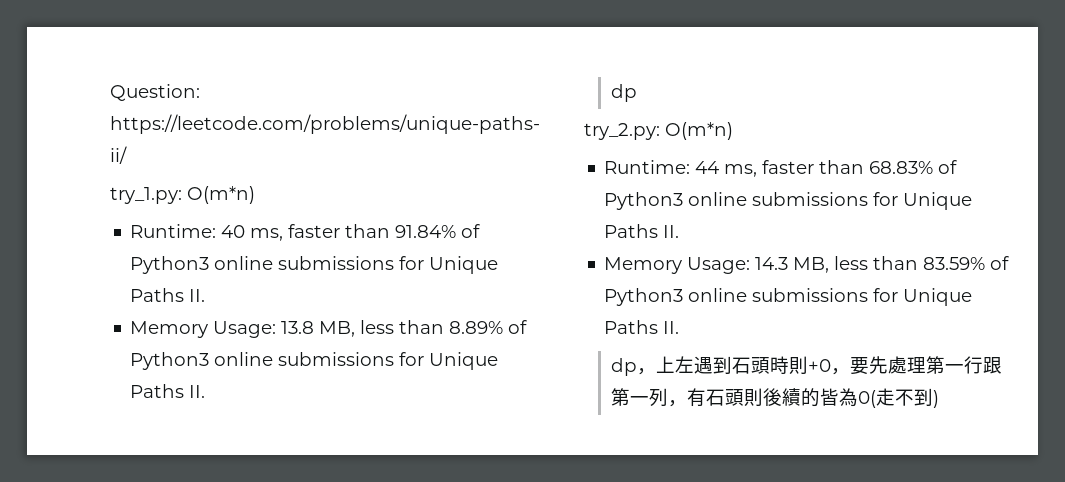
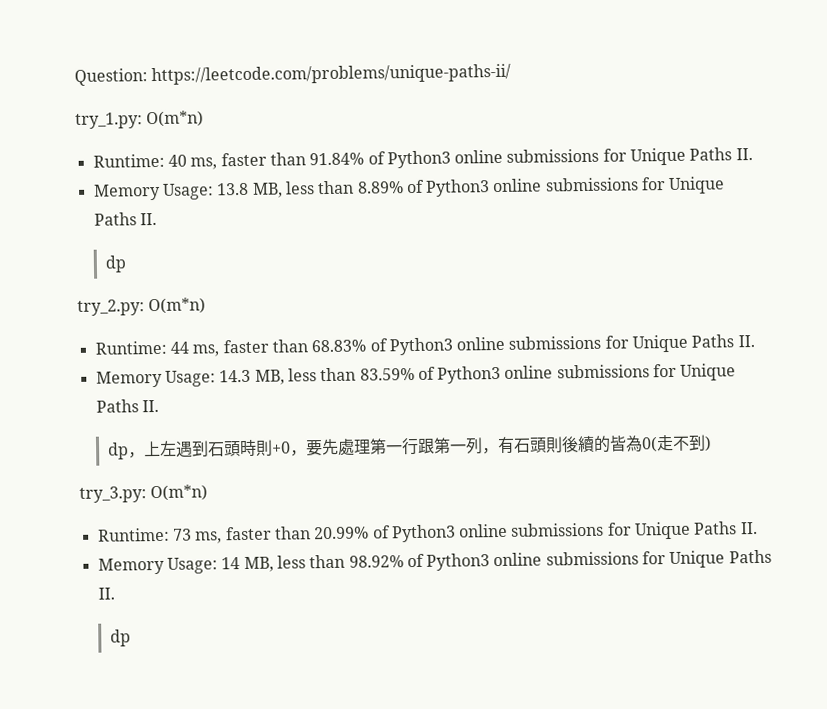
+ try_3.py: O(m*n)
+ Runtime: 73 ms, faster than 20.99% of Python3 online submissions for Unique Paths II.
+ Memory Usage: 14 MB, less than 98.92% of Python3 online submissions for Unique Paths II.
+ dp

